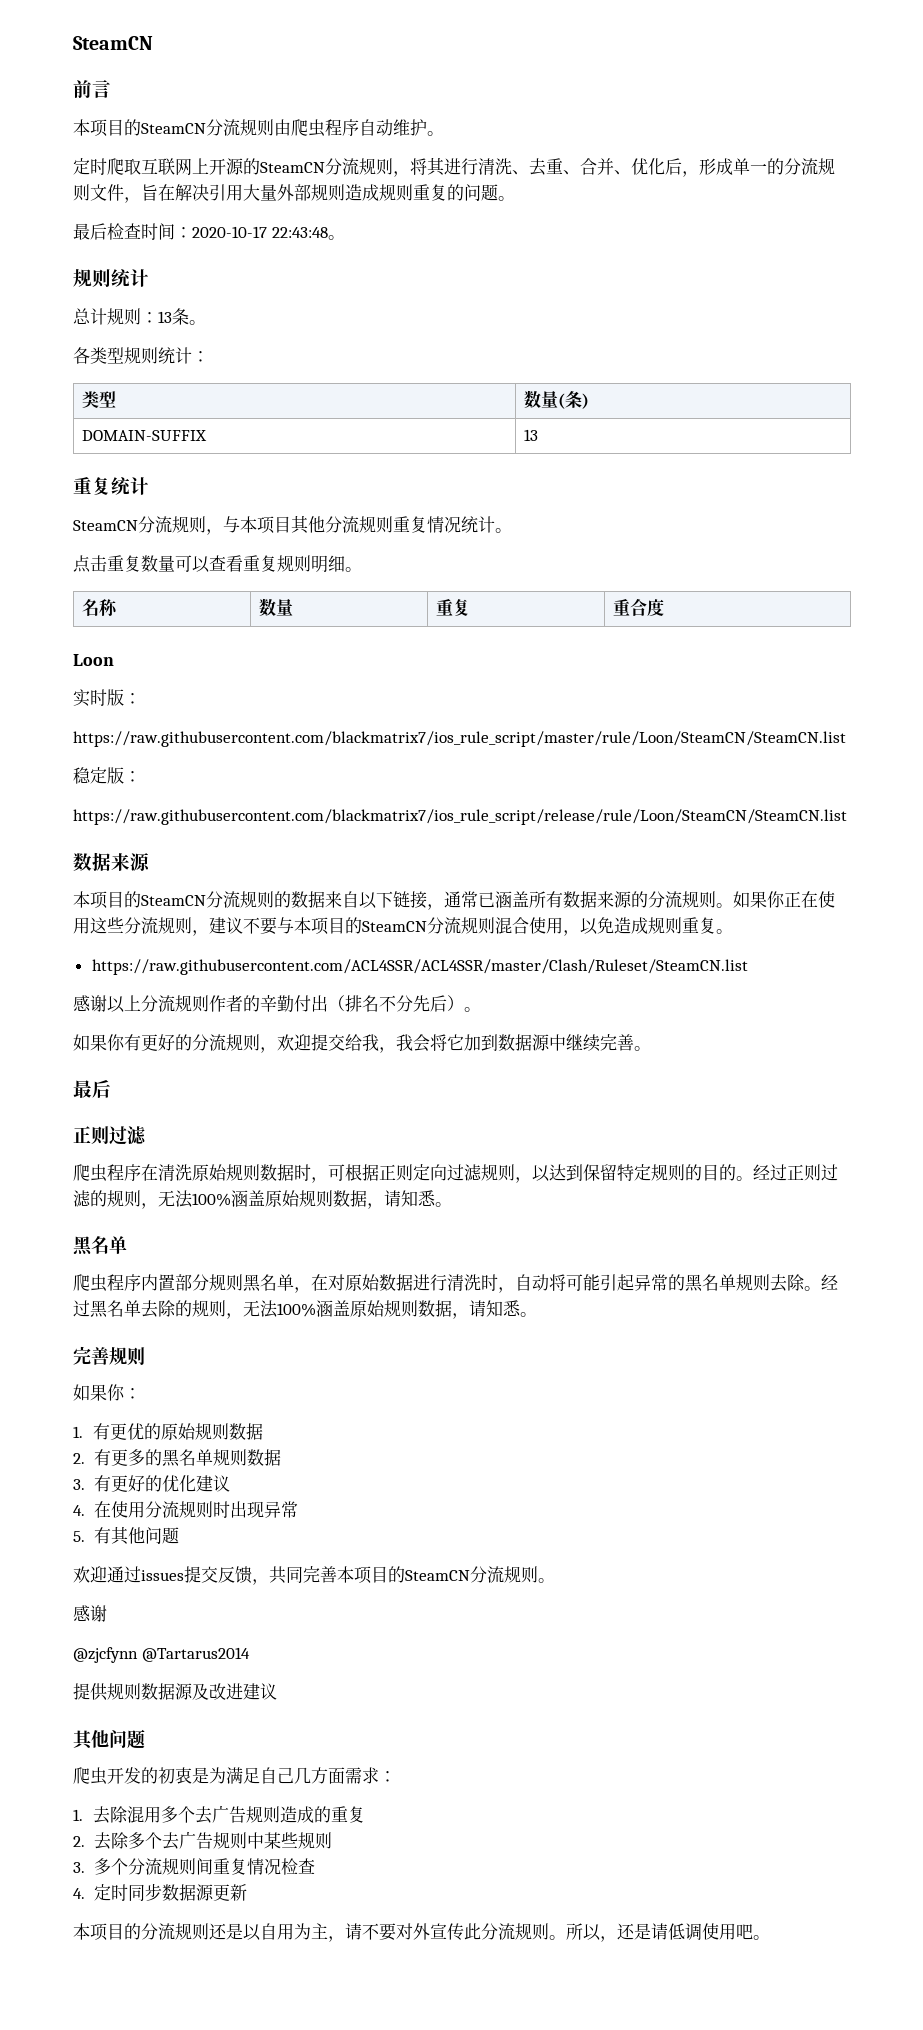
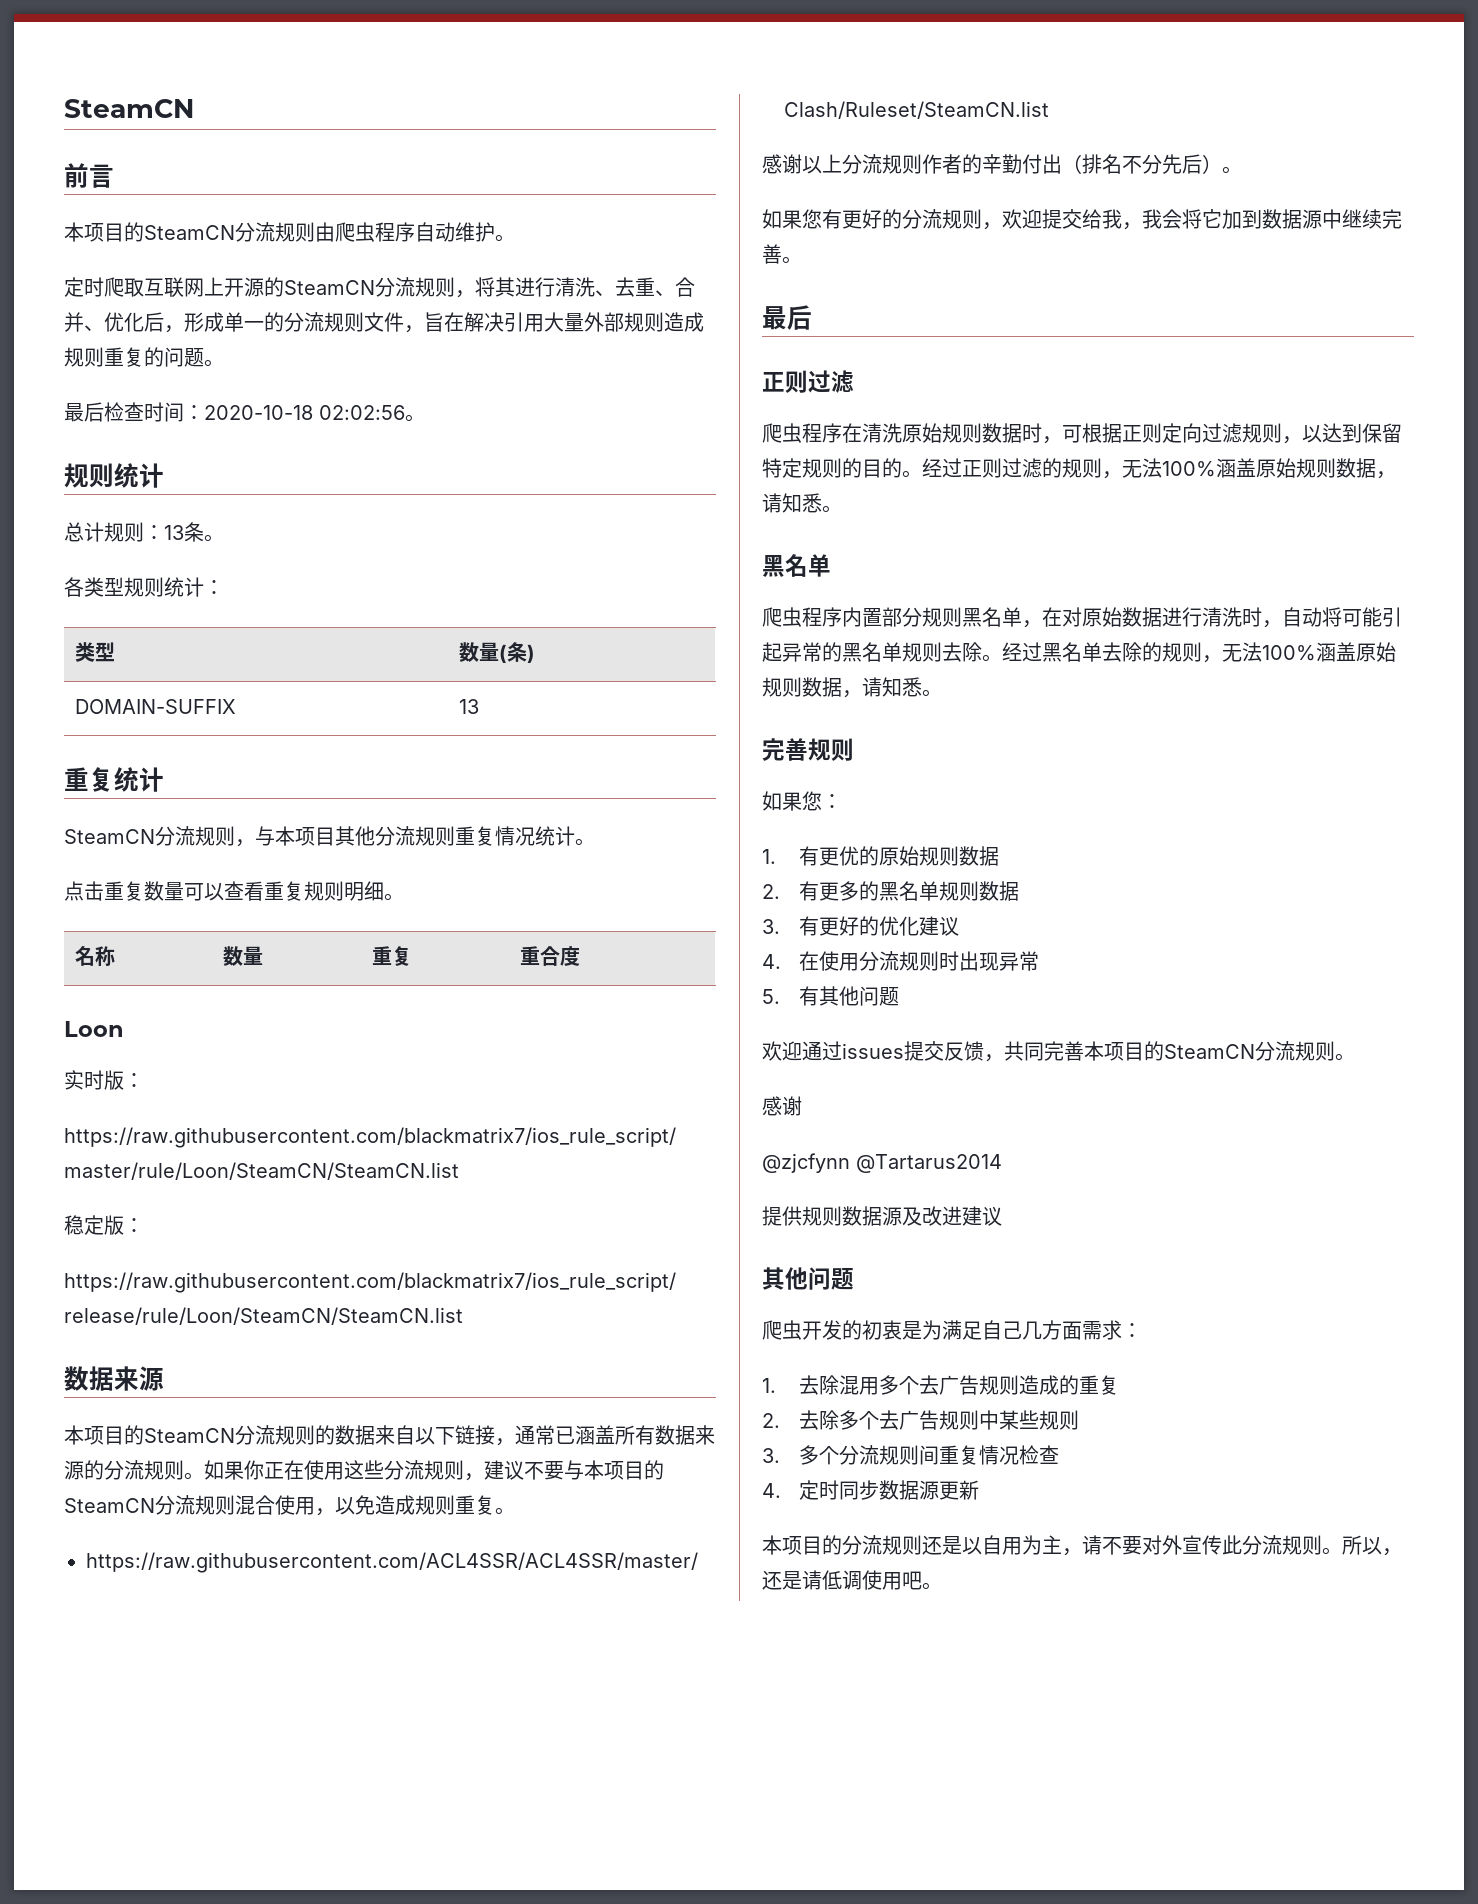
- 最后检查时间：2020-10-17 22:43:48。
+ 最后检查时间：2020-10-18 02:02:56。
- 如果你有更好的分流规则，欢迎提交给我，我会将它加到数据源中继续完善。
+ 如果您有更好的分流规则，欢迎提交给我，我会将它加到数据源中继续完善。
- 如果你：
+ 如果您：

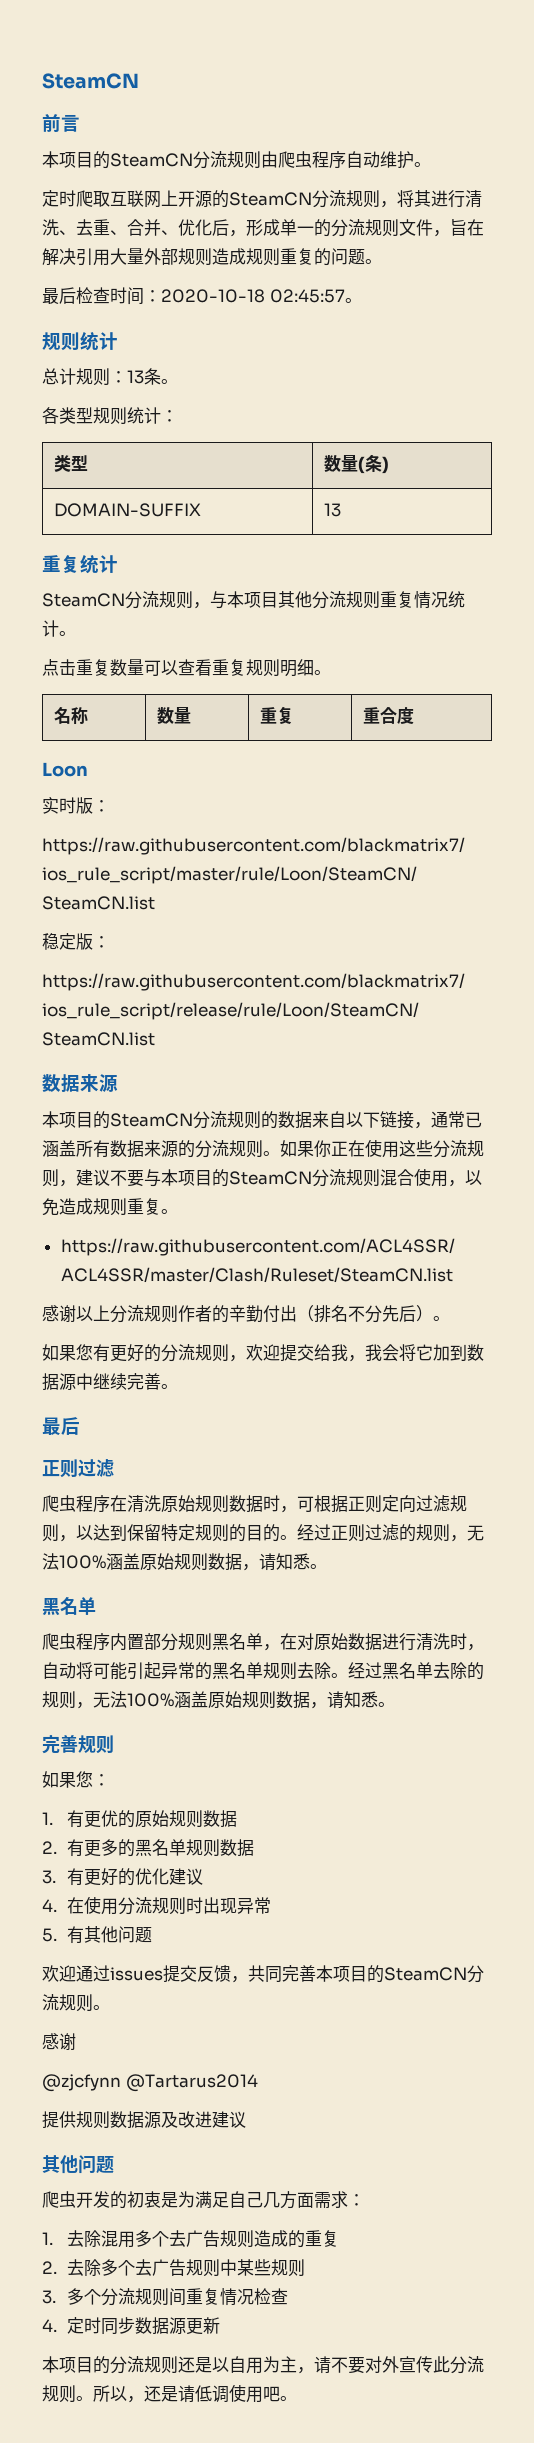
- 最后检查时间：2020-10-18 02:02:56。
+ 最后检查时间：2020-10-18 02:45:57。

